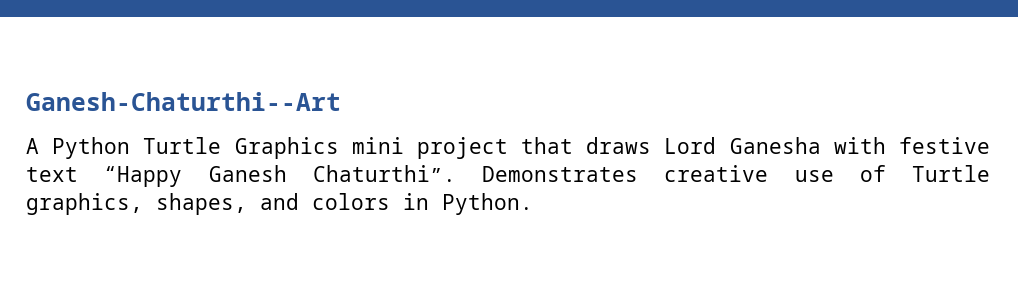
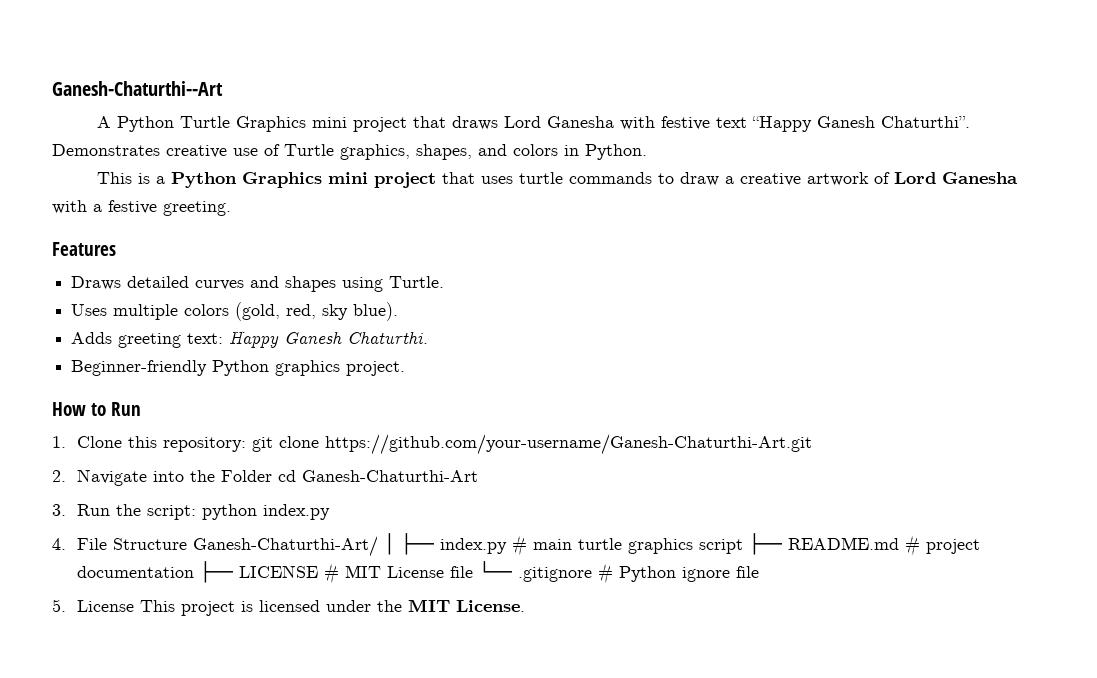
+ This is a Python Graphics mini project that uses turtle commands to draw a creative artwork of Lord Ganesha with a festive greeting.
+ Features
+ Draws detailed curves and shapes using Turtle.
+ Uses multiple colors (gold, red, sky blue).
+ Adds greeting text: Happy Ganesh Chaturthi.
+ Beginner-friendly Python graphics project.
+ How to Run
+ 1. Clone this repository: git clone https://github.com/your-username/Ganesh-Chaturthi-Art.git
+ 2. Navigate into the Folder cd Ganesh-Chaturthi-Art
+ 3. Run the script: python index.py
+ 4. File Structure Ganesh-Chaturthi-Art/ │ ├── index.py # main turtle graphics script ├── README.md # project documentation ├── LICENSE # MIT License file └── .gitignore # Python ignore file
+ 5. License This project is licensed under the MIT License.

